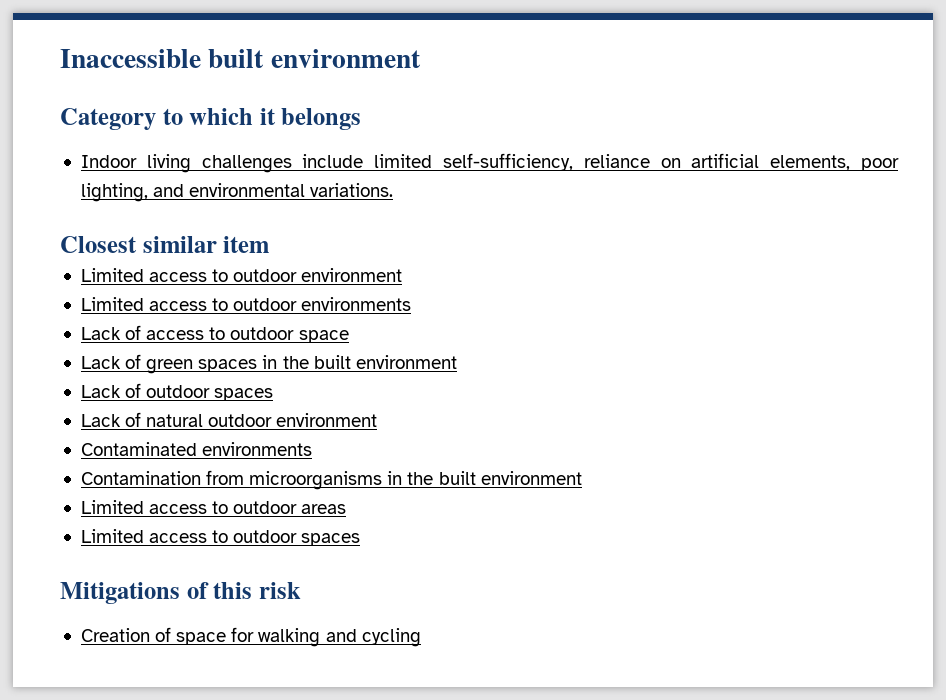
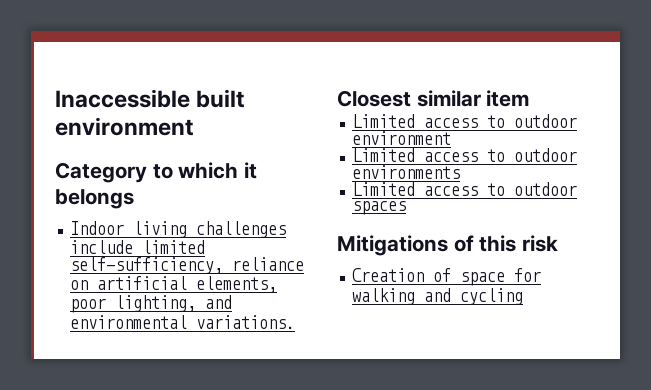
- Lack of access to outdoor space
- Lack of green spaces in the built environment
- Lack of outdoor spaces
- Lack of natural outdoor environment
- Contaminated environments
- Contamination from microorganisms in the built environment
- Limited access to outdoor areas

